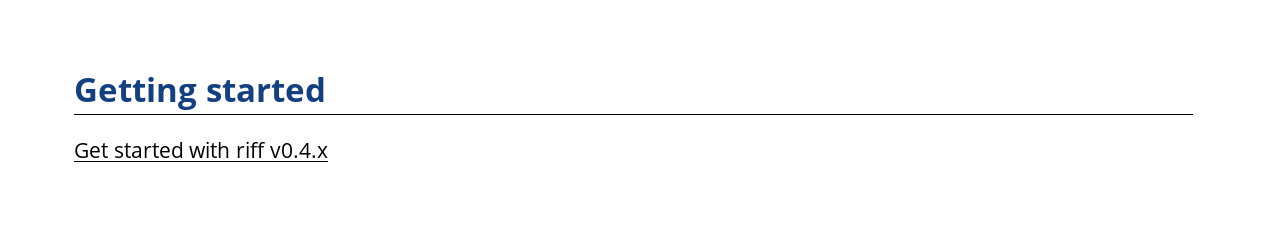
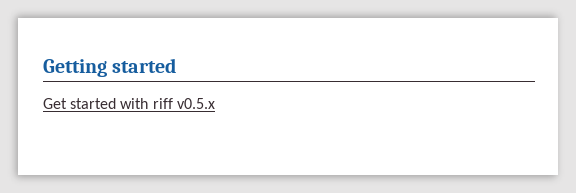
- Get started with riff v0.4.x
+ Get started with riff v0.5.x

